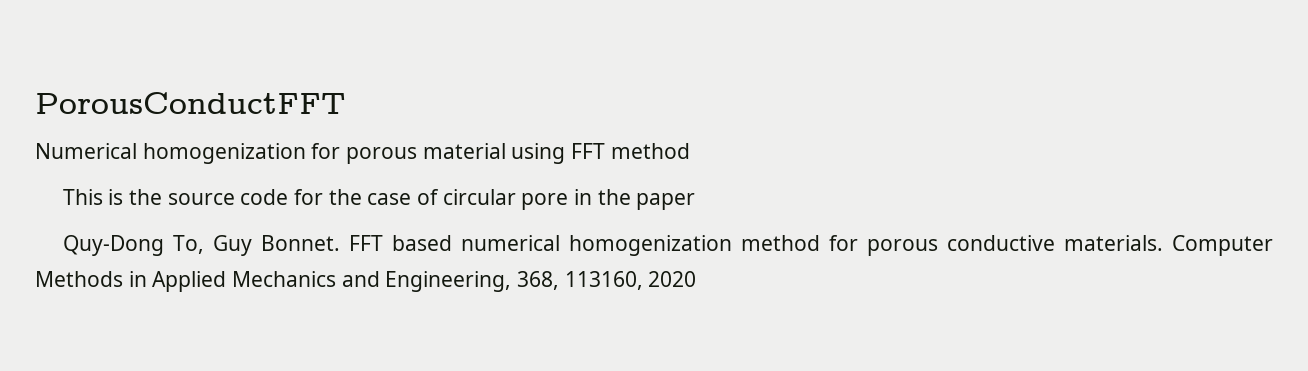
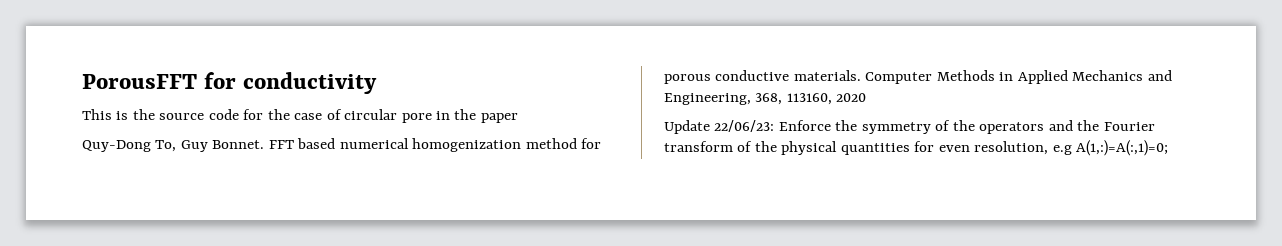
- PorousConductFFT
- Numerical homogenization for porous material using FFT method
+ PorousFFT for conductivity
+ Update 22/06/23: Enforce the symmetry of the operators and the Fourier transform of the physical quantities for even resolution, e.g A(1,:)=A(:,1)=0;

